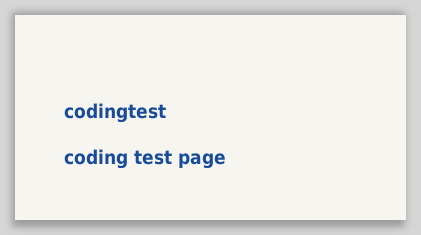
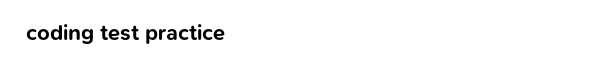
- codingtest
- coding test page
+ coding test practice

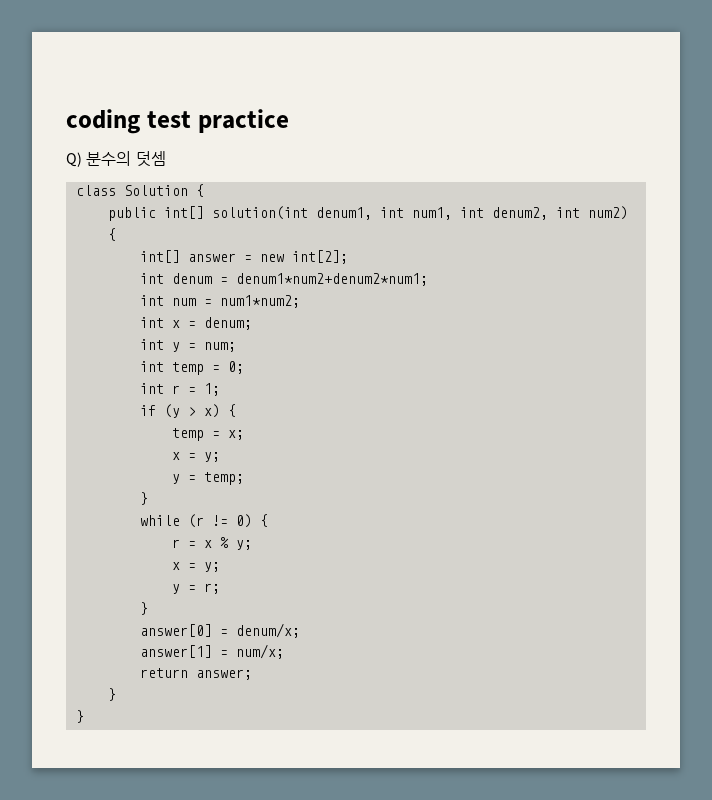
+ Q) 분수의 덧셈
+ class Solution {
+ public int[] solution(int denum1, int num1, int denum2, int num2) {
+ int[] answer = new int[2];
+ int denum = denum1*num2+denum2*num1;
+ int num = num1*num2;
+ int x = denum;
+ int y = num;
+ int temp = 0;
+ int r = 1;
+ if (y > x) {
+ temp = x;
+ x = y;
+ y = temp;
+ }
+ while (r != 0) {
+ r = x % y;
+ x = y;
+ y = r;
+ }
+ answer[0] = denum/x;
+ answer[1] = num/x;
+ return answer;
+ }
+ }

